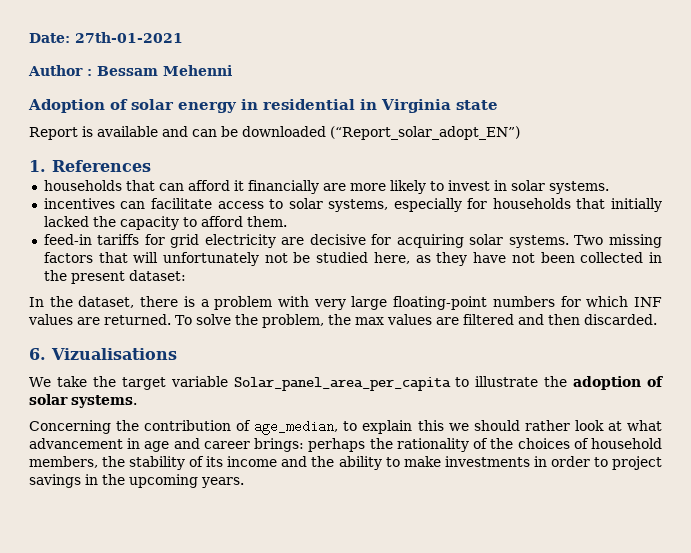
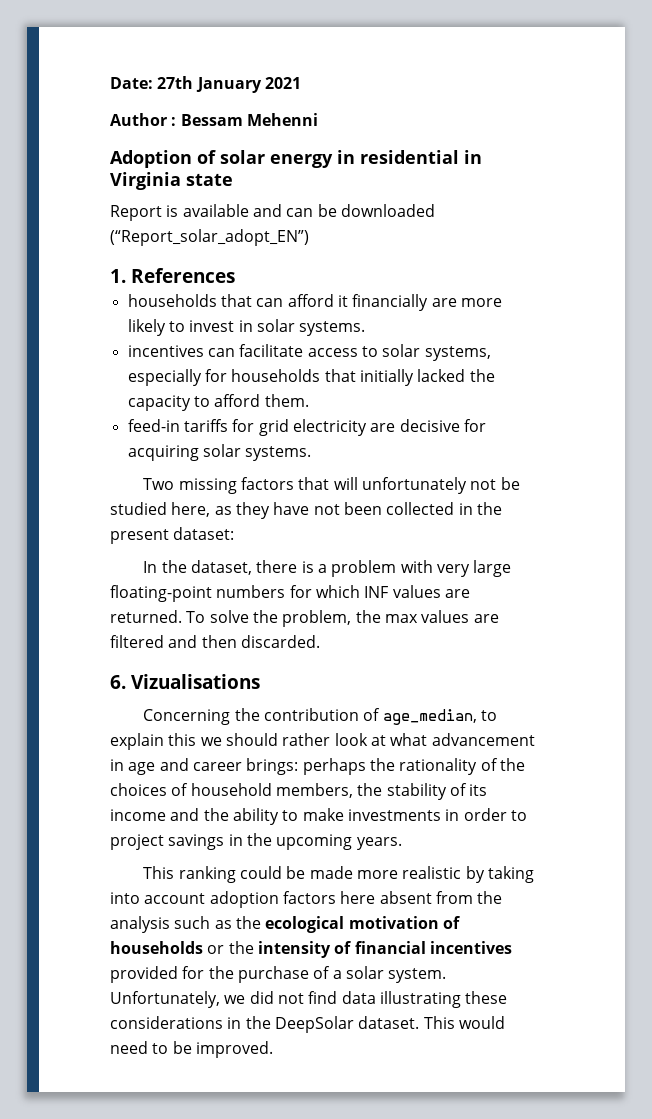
- Date: 27th-01-2021
+ Date: 27th January 2021
- feed-in tariffs for grid electricity are decisive for acquiring solar systems. Two missing factors that will unfortunately not be studied here, as they have not been collected in the present dataset:
+ feed-in tariffs for grid electricity are decisive for acquiring solar systems.
+ Two missing factors that will unfortunately not be studied here, as they have not been collected in the present dataset:
- We take the target variable Solar_panel_area_per_capita to illustrate the adoption of solar systems.
+ This ranking could be made more realistic by taking into account adoption factors here absent from the analysis such as the ecological motivation of households or the intensity of financial incentives provided for the purchase of a solar system. Unfortunately, we did not find data illustrating these considerations in the DeepSolar dataset. This would need to be improved.

